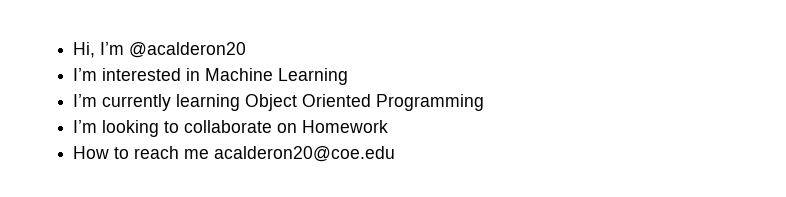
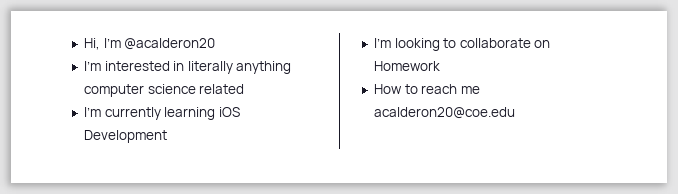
- I’m interested in Machine Learning
+ I’m interested in literally anything computer science related
- I’m currently learning Object Oriented Programming
+ I’m currently learning iOS Development

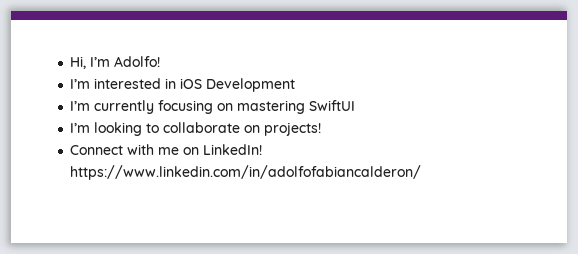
- Hi, I’m @acalderon20
+ Hi, I’m Adolfo!
- I’m interested in literally anything computer science related
- I’m currently learning iOS Development
+ I’m interested in iOS Development
+ I’m currently focusing on mastering SwiftUI
- I’m looking to collaborate on Homework
- How to reach me acalderon20@coe.edu
+ I’m looking to collaborate on projects!
+ Connect with me on LinkedIn! https://www.linkedin.com/in/adolfofabiancalderon/

